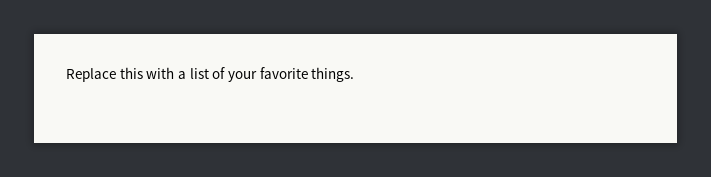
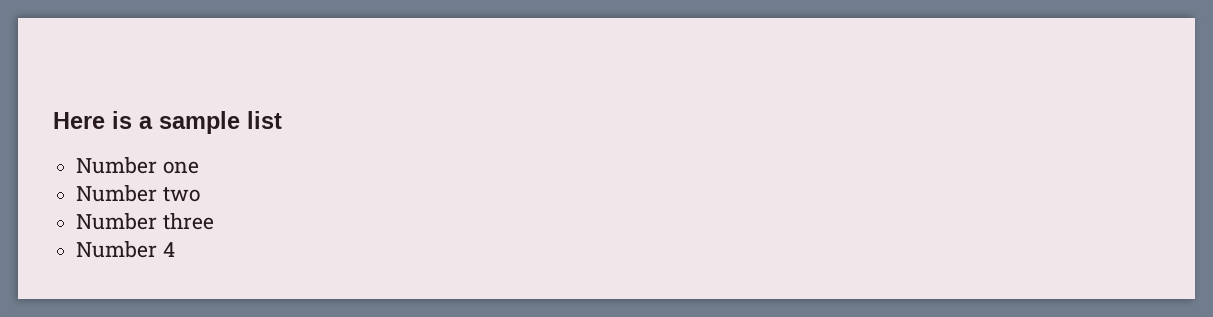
- Replace this with a list of your favorite things.
+ Here is a sample list
+ Number one
+ Number two
+ Number three
+ Number 4

